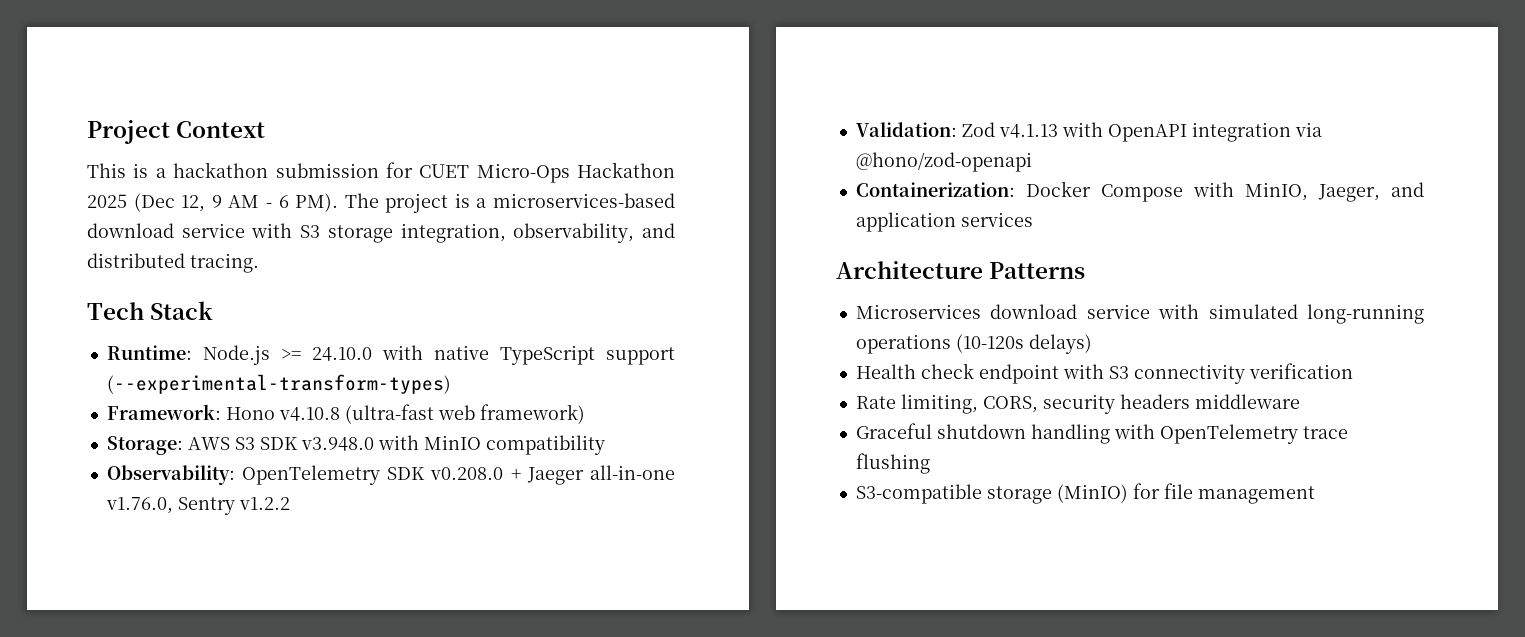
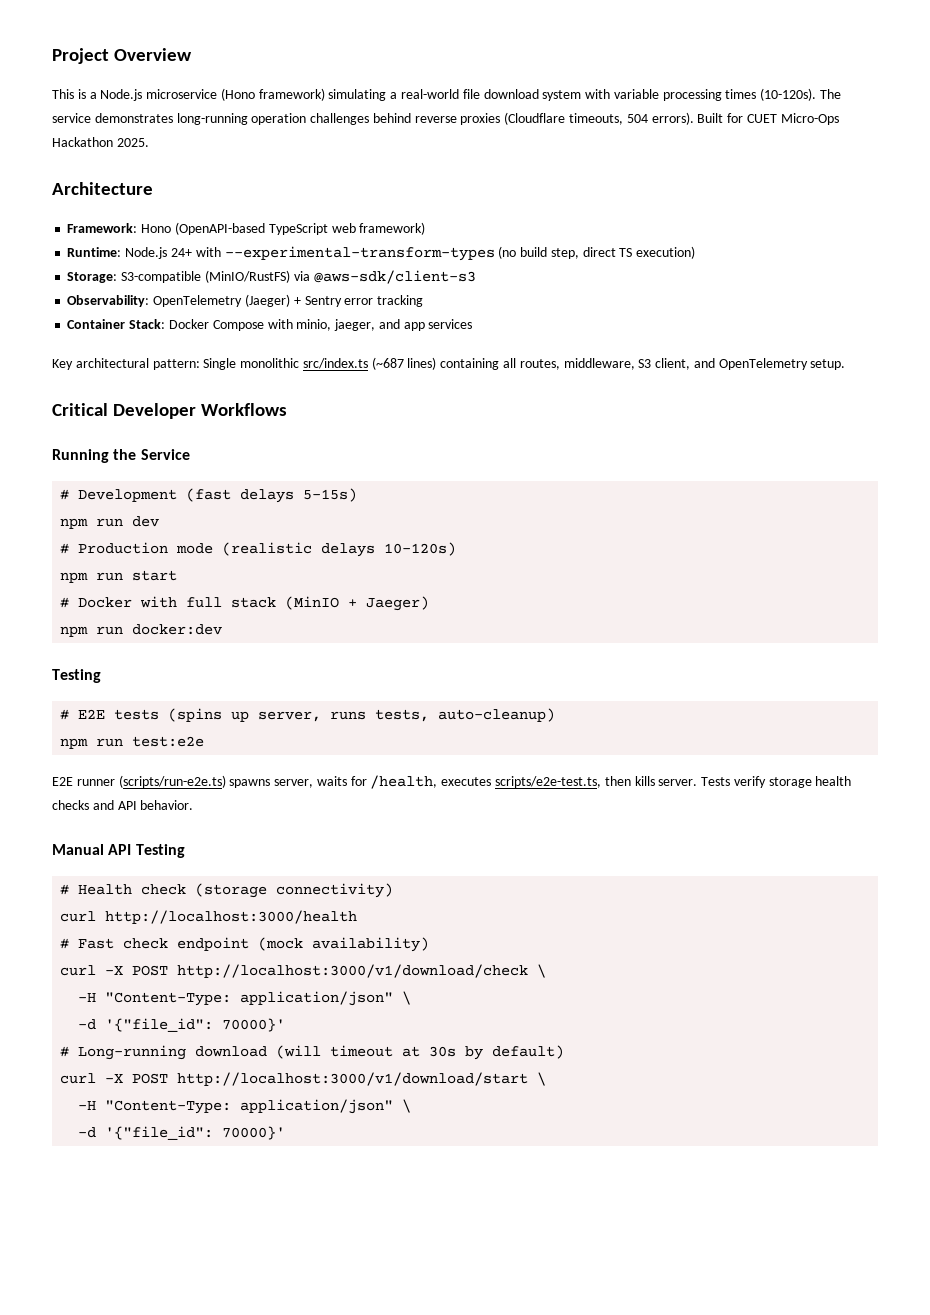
- Project Context
+ Project Overview
- This is a hackathon submission for CUET Micro-Ops Hackathon 2025 (Dec 12, 9 AM - 6 PM). The project is a microservices-based download service with S3 storage integration, observability, and distributed tracing.
- Tech Stack
- Runtime: Node.js >= 24.10.0 with native TypeScript support (--experimental-transform-types)
- Framework: Hono v4.10.8 (ultra-fast web framework)
- Storage: AWS S3 SDK v3.948.0 with MinIO compatibility
- Observability: OpenTelemetry SDK v0.208.0 + Jaeger all-in-one v1.76.0, Sentry v1.2.2
- Validation: Zod v4.1.13 with OpenAPI integration via @hono/zod-openapi
- Containerization: Docker Compose with MinIO, Jaeger, and application services
- Architecture Patterns
- Microservices download service with simulated long-running operations (10-120s delays)
- Health check endpoint with S3 connectivity verification
- Rate limiting, CORS, security headers middleware
- Graceful shutdown handling with OpenTelemetry trace flushing
- S3-compatible storage (MinIO) for file management
+ This is a Node.js microservice (Hono framework) simulating a real-world file download system with variable processing times (10-120s). The service demonstrates long-running operation challenges behind reverse proxies (Cloudflare timeouts, 504 errors). Built for CUET Micro-Ops Hackathon 2025.
+ Architecture
+ Framework: Hono (OpenAPI-based TypeScript web framework)
+ Runtime: Node.js 24+ with --experimental-transform-types (no build step, direct TS execution)
+ Storage: S3-compatible (MinIO/RustFS) via @aws-sdk/client-s3
+ Observability: OpenTelemetry (Jaeger) + Sentry error tracking
+ Container Stack: Docker Compose with minio, jaeger, and app services
+ Key architectural pattern: Single monolithic src/index.ts (~687 lines) containing all routes, middleware, S3 client, and OpenTelemetry setup.
+ Critical Developer Workflows
+ Running the Service
+ # Development (fast delays 5-15s)
+ npm run dev
+ # Production mode (realistic delays 10-120s)
+ npm run start
+ # Docker with full stack (MinIO + Jaeger)
+ npm run docker:dev
+ Testing
+ # E2E tests (spins up server, runs tests, auto-cleanup)
+ npm run test:e2e
+ E2E runner (scripts/run-e2e.ts) spawns server, waits for /health, executes scripts/e2e-test.ts, then kills server. Tests verify storage health checks and API behavior.
+ Manual API Testing
+ # Health check (storage connectivity)
+ curl http://localhost:3000/health
+ # Fast check endpoint (mock availability)
+ curl -X POST http://localhost:3000/v1/download/check \
+ -H "Content-Type: application/json" \
+ -d '{"file_id": 70000}'
+ # Long-running download (will timeout at 30s by default)
+ curl -X POST http://localhost:3000/v1/download/start \
+ -H "Content-Type: application/json" \
+ -d '{"file_id": 70000}'

